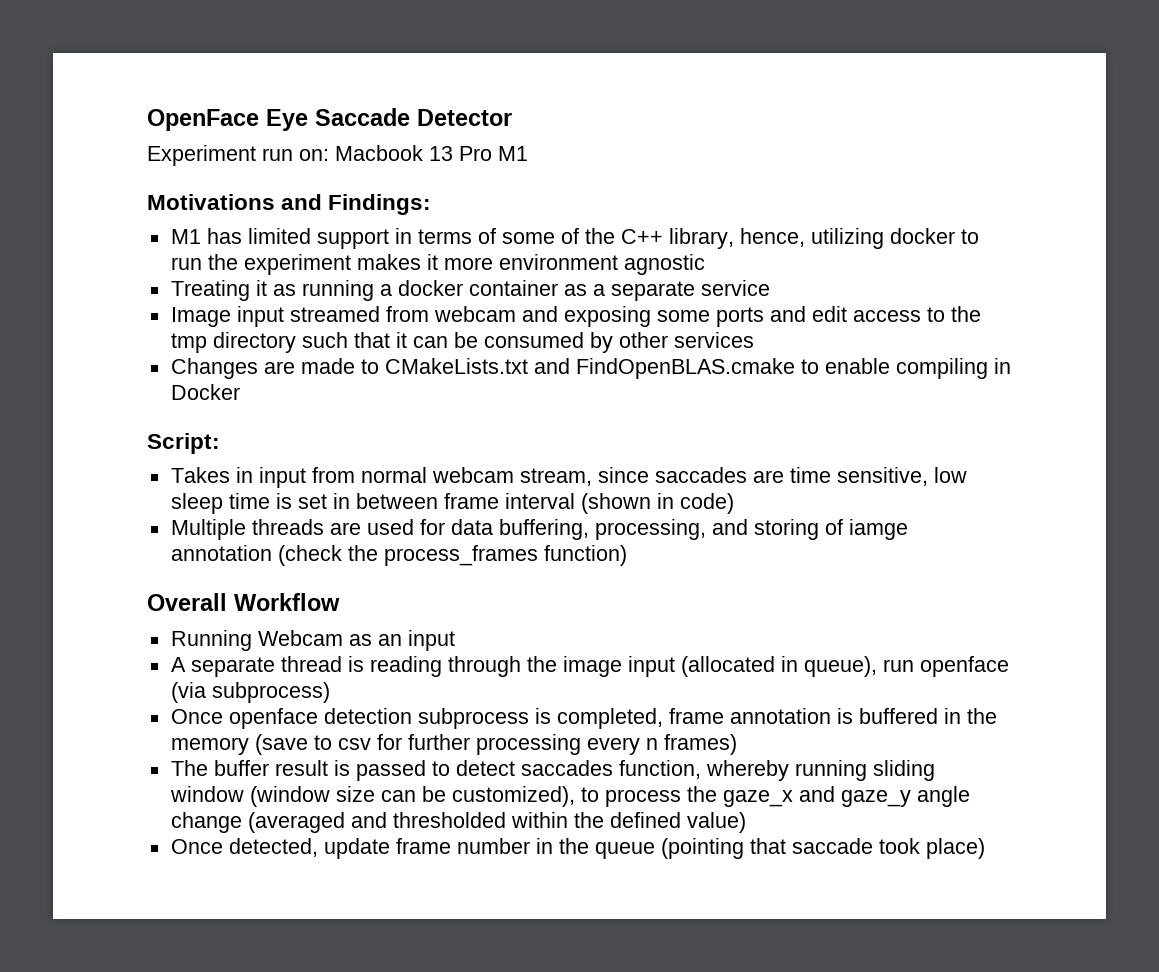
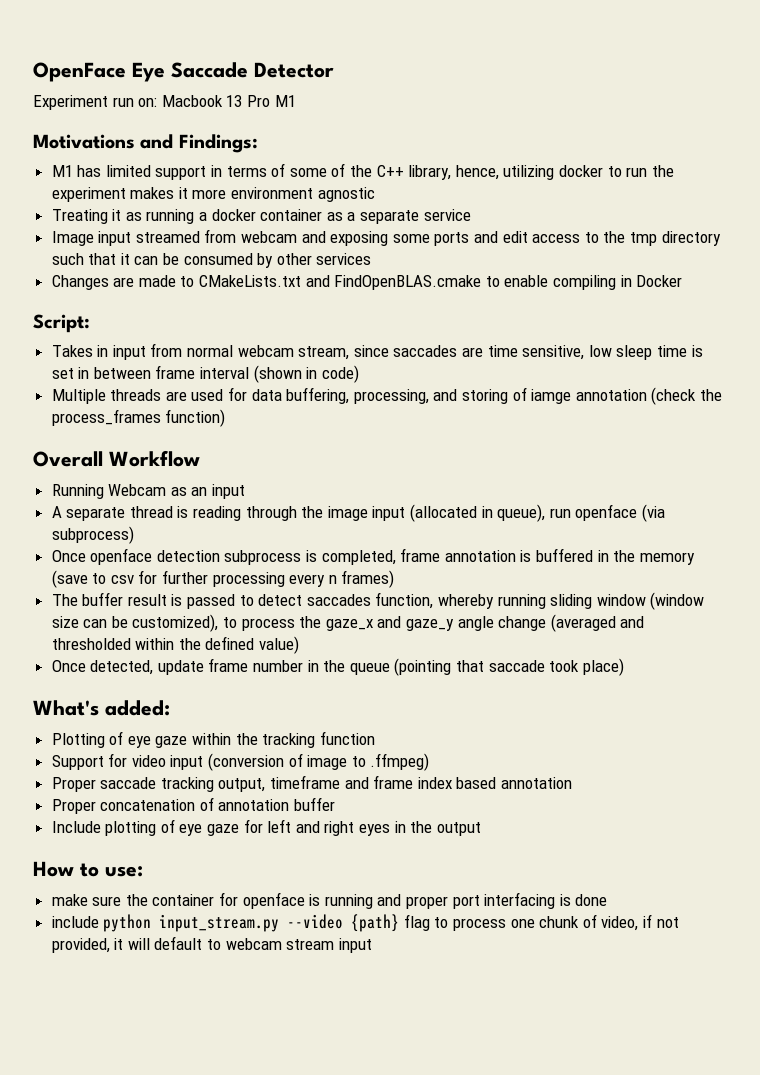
+ What's added:
+ Plotting of eye gaze within the tracking function
+ Support for video input (conversion of image to .ffmpeg)
+ Proper saccade tracking output, timeframe and frame index based annotation
+ Proper concatenation of annotation buffer
+ Include plotting of eye gaze for left and right eyes in the output
+ How to use:
+ make sure the container for openface is running and proper port interfacing is done
+ include python input_stream.py --video {path} flag to process one chunk of video, if not provided, it will default to webcam stream input

